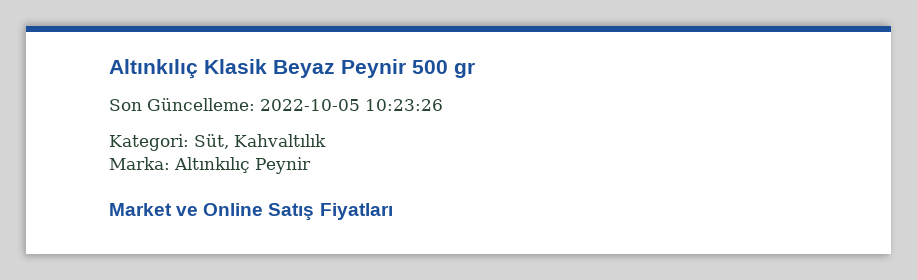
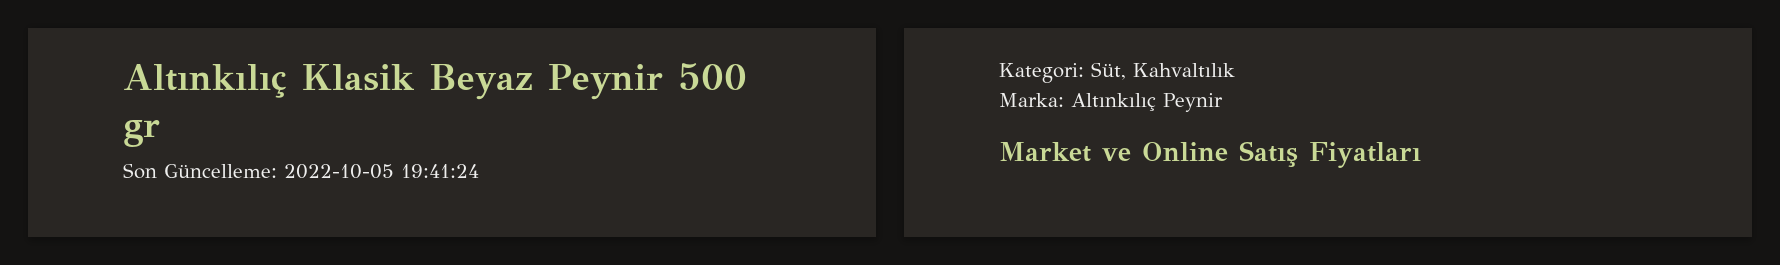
- Son Güncelleme: 2022-10-05 10:23:26
+ Son Güncelleme: 2022-10-05 19:41:24

